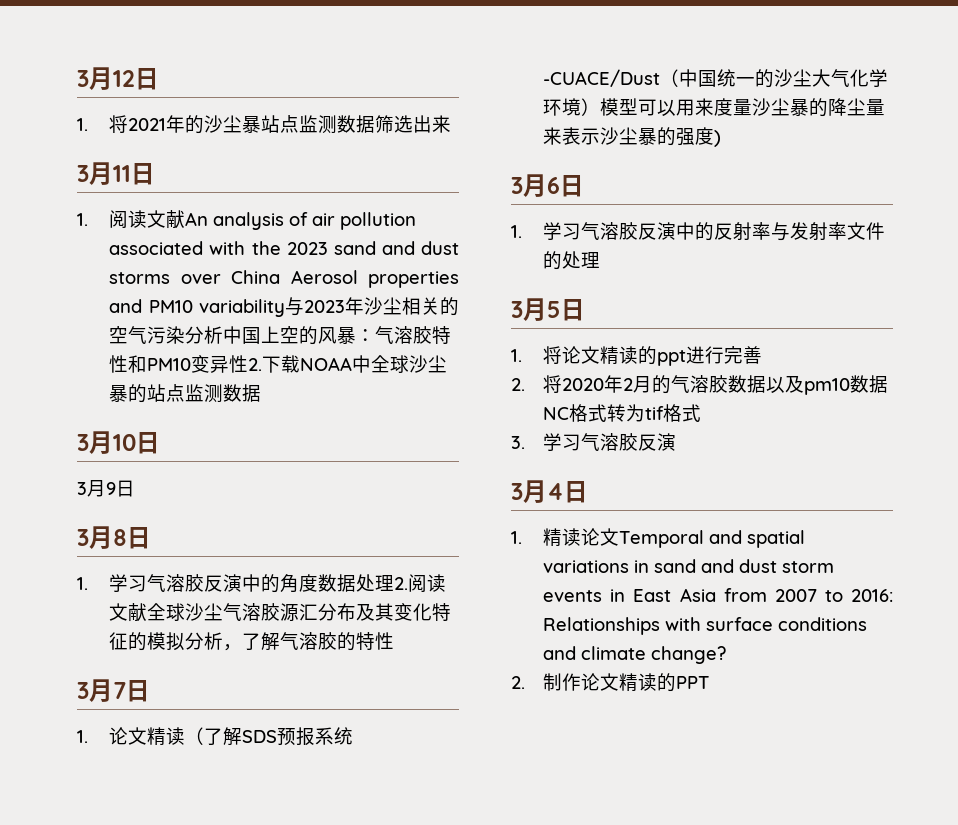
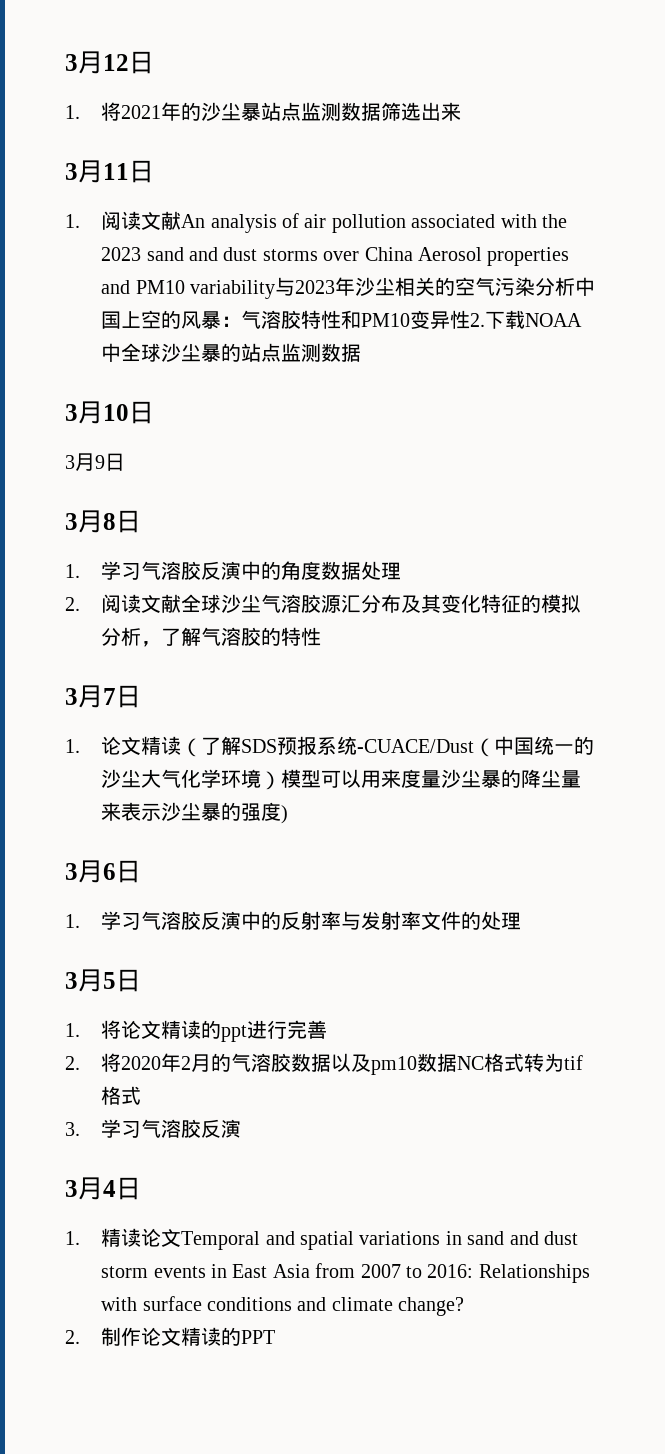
- 1.学习气溶胶反演中的角度数据处理2.阅读文献全球沙尘气溶胶源汇分布及其变化特征的模拟分析，了解气溶胶的特性
+ 1.学习气溶胶反演中的角度数据处理
+ 2.阅读文献全球沙尘气溶胶源汇分布及其变化特征的模拟分析，了解气溶胶的特性

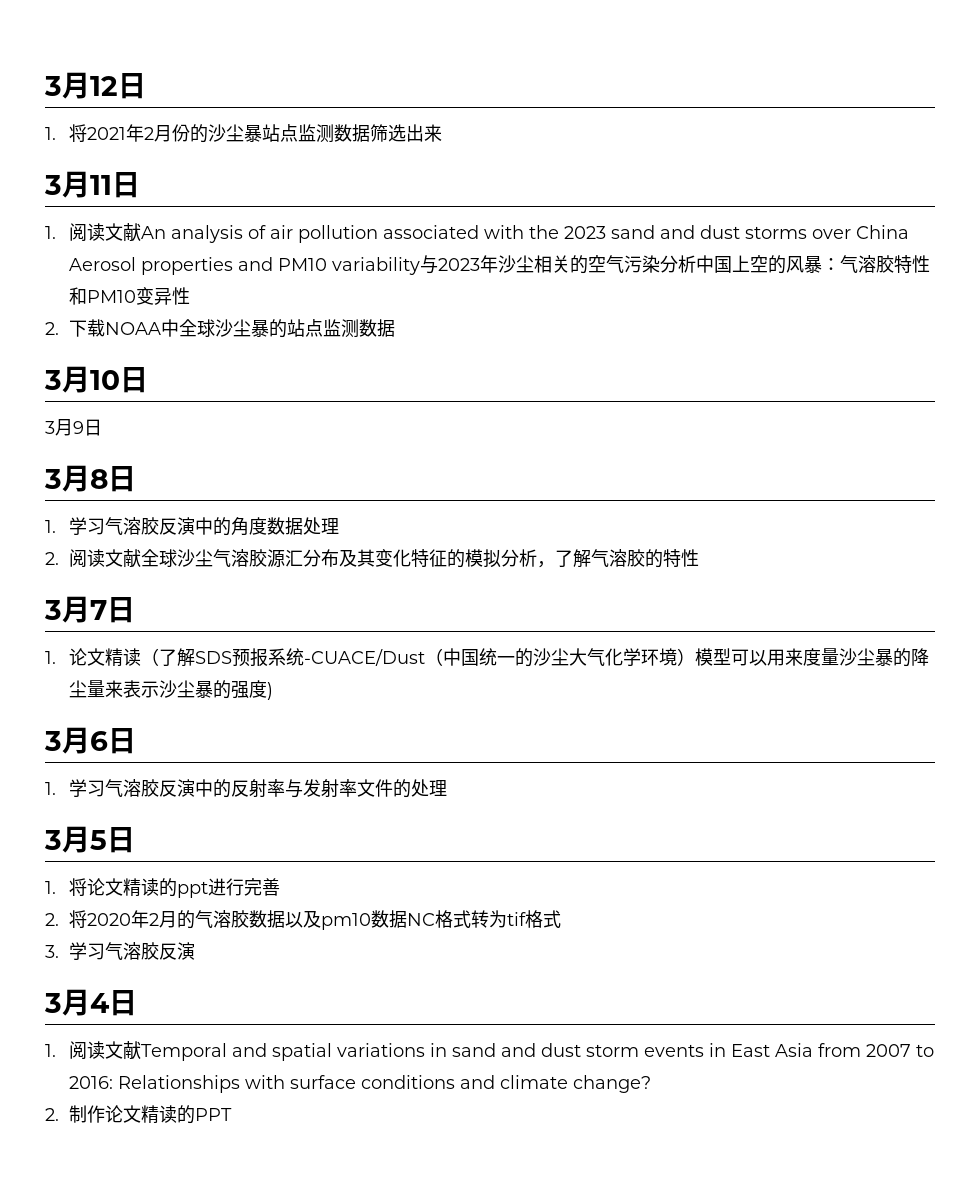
- 1.将2021年的沙尘暴站点监测数据筛选出来
+ 1.将2021年2月份的沙尘暴站点监测数据筛选出来
- 1.阅读文献An analysis of air pollution associated with the 2023 sand and dust storms over China Aerosol properties and PM10 variability与2023年沙尘相关的空气污染分析中国上空的风暴：气溶胶特性和PM10变异性2.下载NOAA中全球沙尘暴的站点监测数据
+ 1.阅读文献An analysis of air pollution associated with the 2023 sand and dust storms over China Aerosol properties and PM10 variability与2023年沙尘相关的空气污染分析中国上空的风暴：气溶胶特性和PM10变异性
+ 2.下载NOAA中全球沙尘暴的站点监测数据
- 1.精读论文Temporal and spatial variations in sand and dust storm events in East Asia from 2007 to 2016: Relationships with surface conditions and climate change?
+ 1.阅读文献Temporal and spatial variations in sand and dust storm events in East Asia from 2007 to 2016: Relationships with surface conditions and climate change?

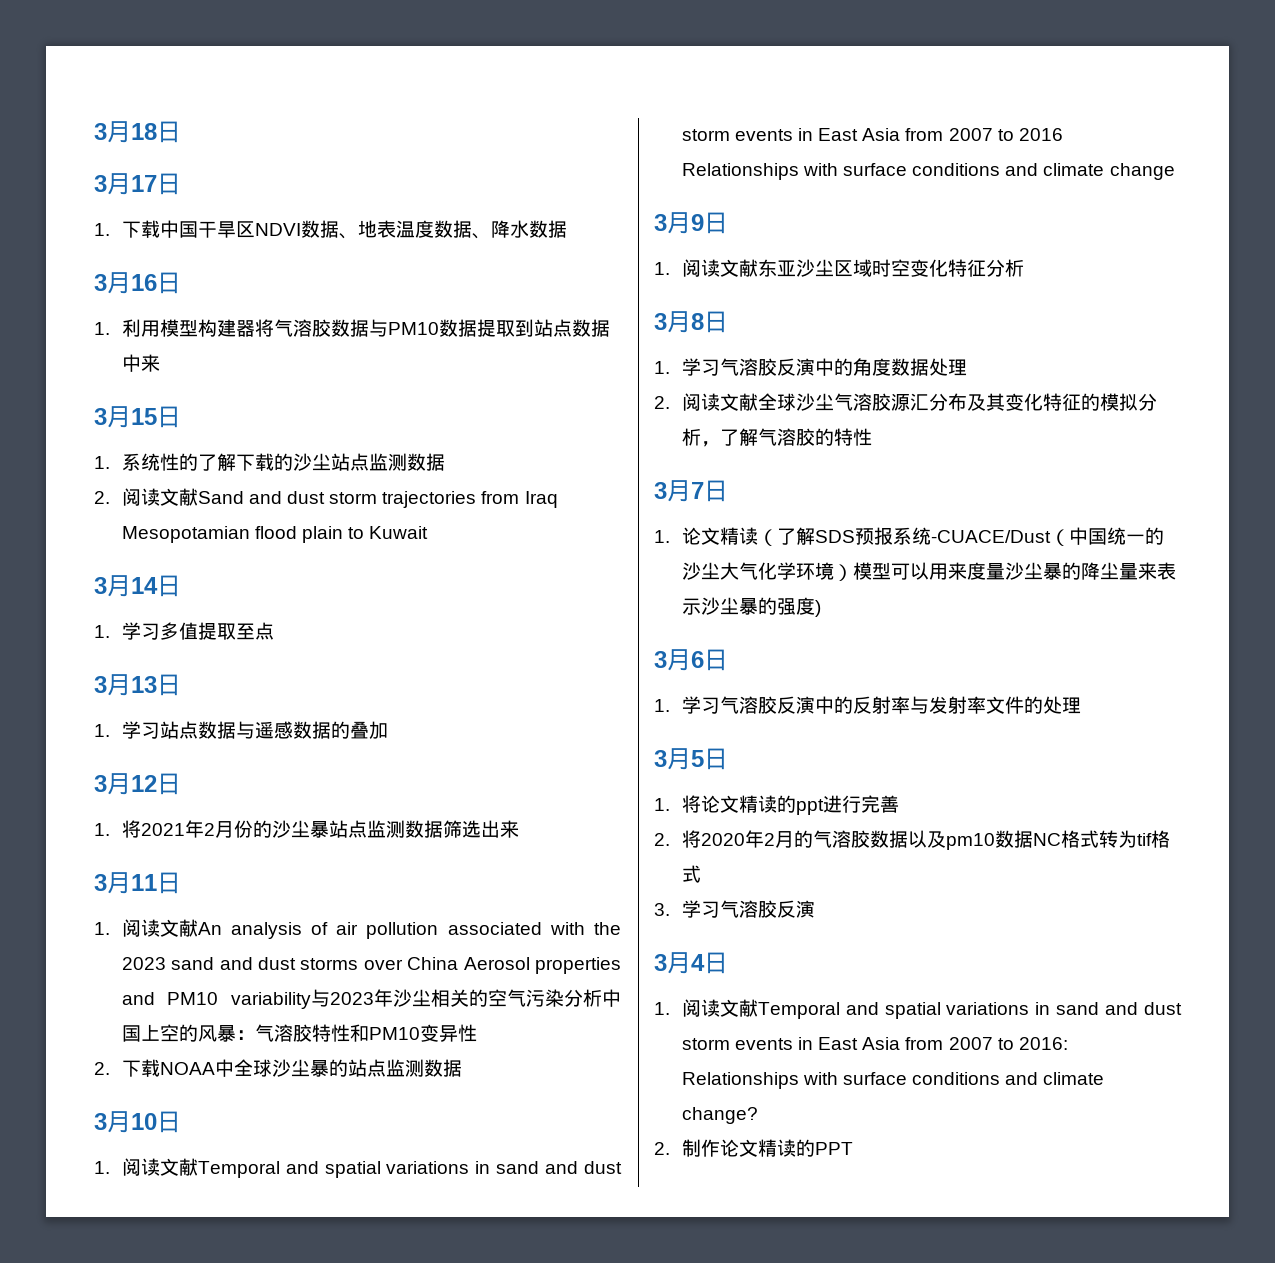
+ 3月18日
+ 3月17日
+ 1.下载中国干旱区NDVI数据、地表温度数据、降水数据
+ 3月16日
+ 1.利用模型构建器将气溶胶数据与PM10数据提取到站点数据中来
+ 3月15日
+ 1.系统性的了解下载的沙尘站点监测数据
+ 2.阅读文献Sand and dust storm trajectories from Iraq Mesopotamian flood plain to Kuwait
+ 3月14日
+ 1.学习多值提取至点
+ 3月13日
+ 1.学习站点数据与遥感数据的叠加
+ 1.阅读文献Temporal and spatial variations in sand and dust storm events in East Asia from 2007 to 2016 Relationships with surface conditions and climate change
  3月9日
+ 1.阅读文献东亚沙尘区域时空变化特征分析

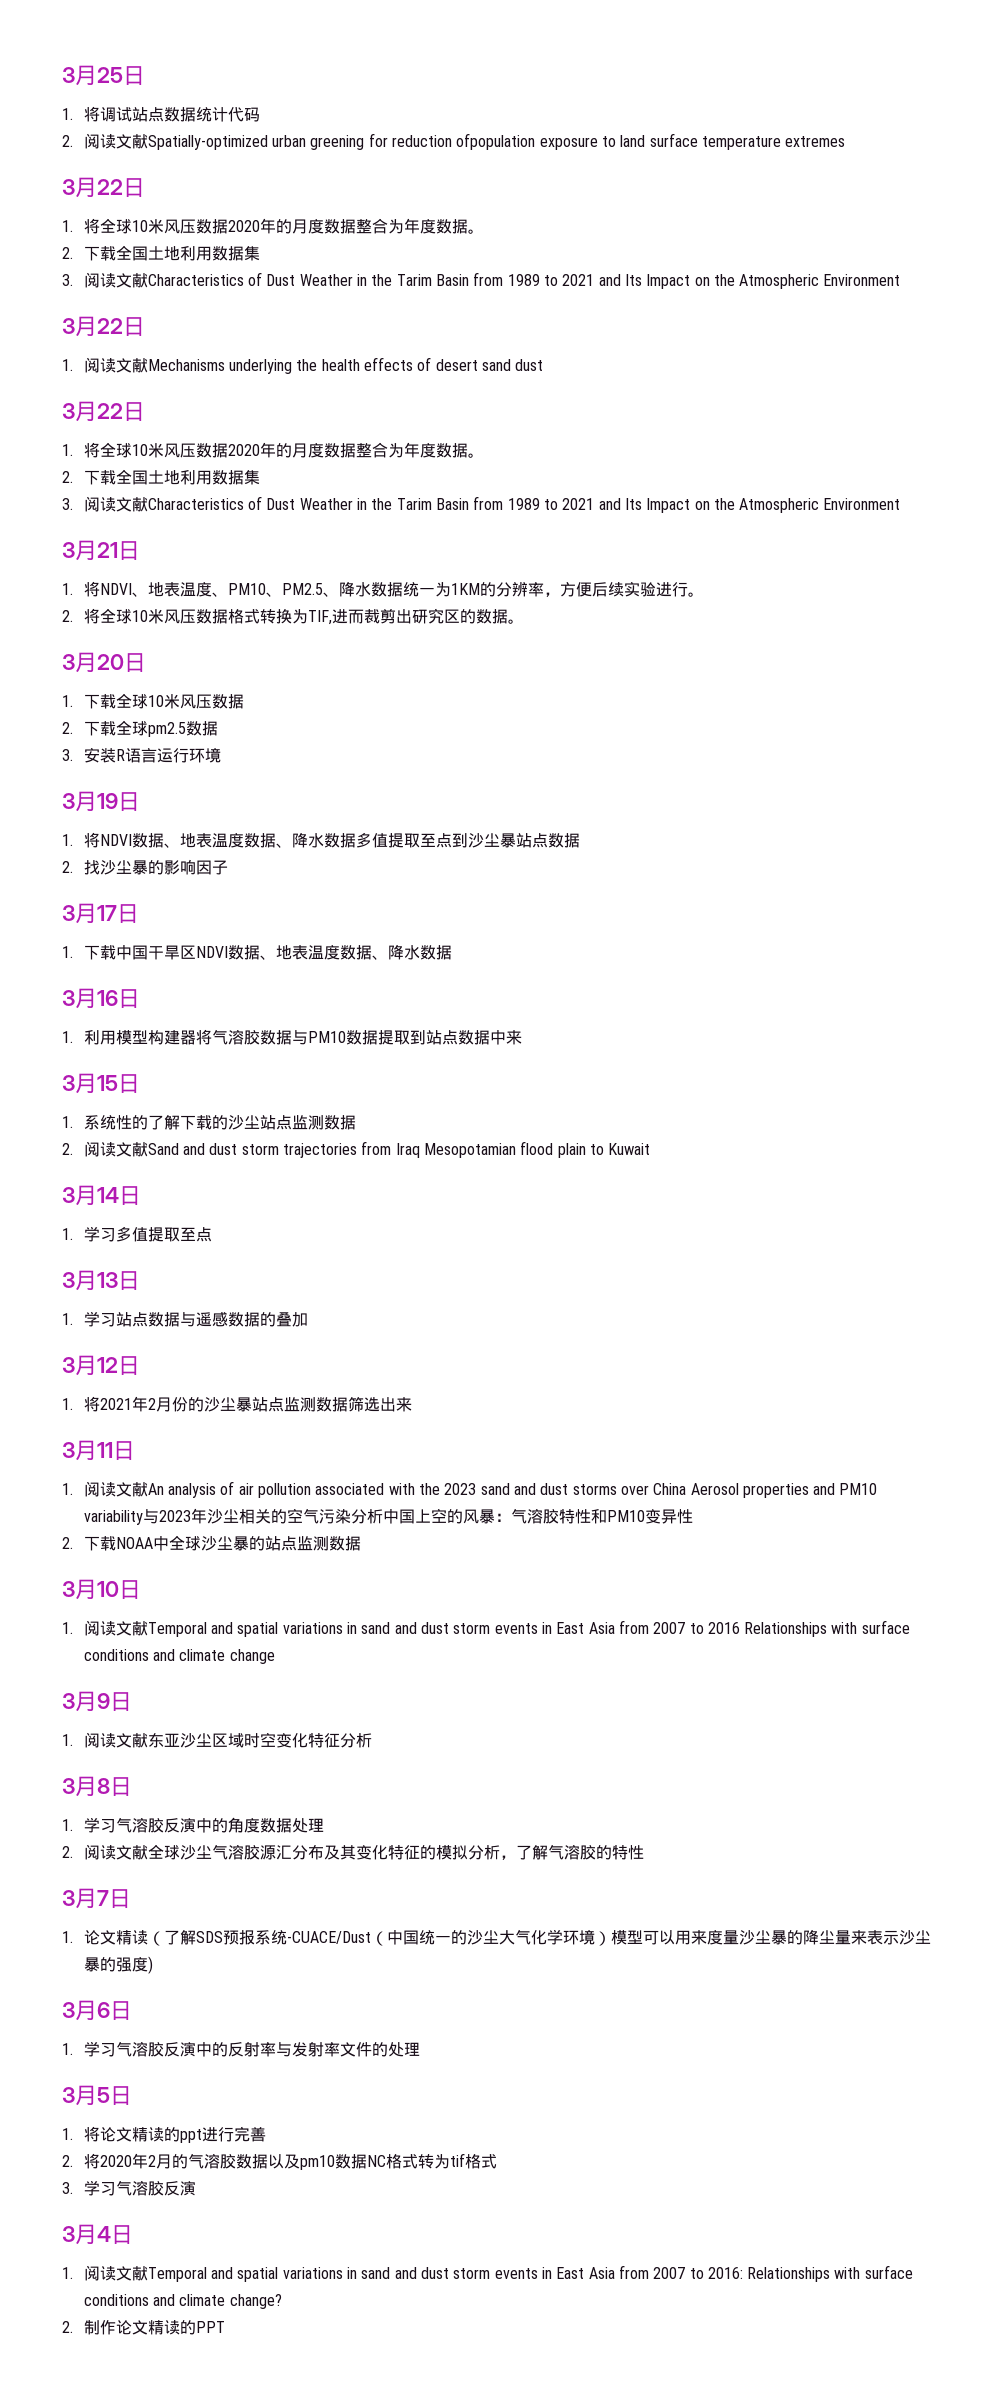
- 3月18日
+ 3月25日
+ 1.将调试站点数据统计代码
+ 2.阅读文献Spatially-optimized urban greening for reduction ofpopulation exposure to land surface temperature extremes
+ 3月22日
+ 1.将全球10米风压数据2020年的月度数据整合为年度数据。
+ 2.下载全国土地利用数据集
+ 3.阅读文献Characteristics of Dust Weather in the Tarim Basin from 1989 to 2021 and Its Impact on the Atmospheric Environment
+ 3月22日
+ 1.阅读文献Mechanisms underlying the health effects of desert sand dust
+ 3月22日
+ 1.将全球10米风压数据2020年的月度数据整合为年度数据。
+ 2.下载全国土地利用数据集
+ 3.阅读文献Characteristics of Dust Weather in the Tarim Basin from 1989 to 2021 and Its Impact on the Atmospheric Environment
+ 3月21日
+ 1.将NDVI、地表温度、PM10、PM2.5、降水数据统一为1KM的分辨率，方便后续实验进行。
+ 2.将全球10米风压数据格式转换为TIF,进而裁剪出研究区的数据。
+ 3月20日
+ 1.下载全球10米风压数据
+ 2.下载全球pm2.5数据
+ 3.安装R语言运行环境
+ 3月19日
+ 1.将NDVI数据、地表温度数据、降水数据多值提取至点到沙尘暴站点数据
+ 2.找沙尘暴的影响因子

